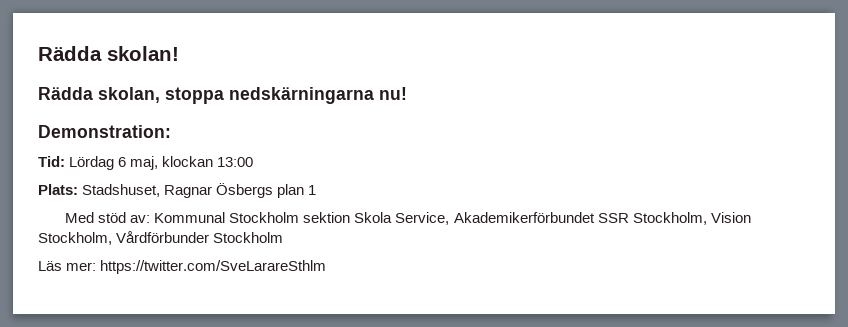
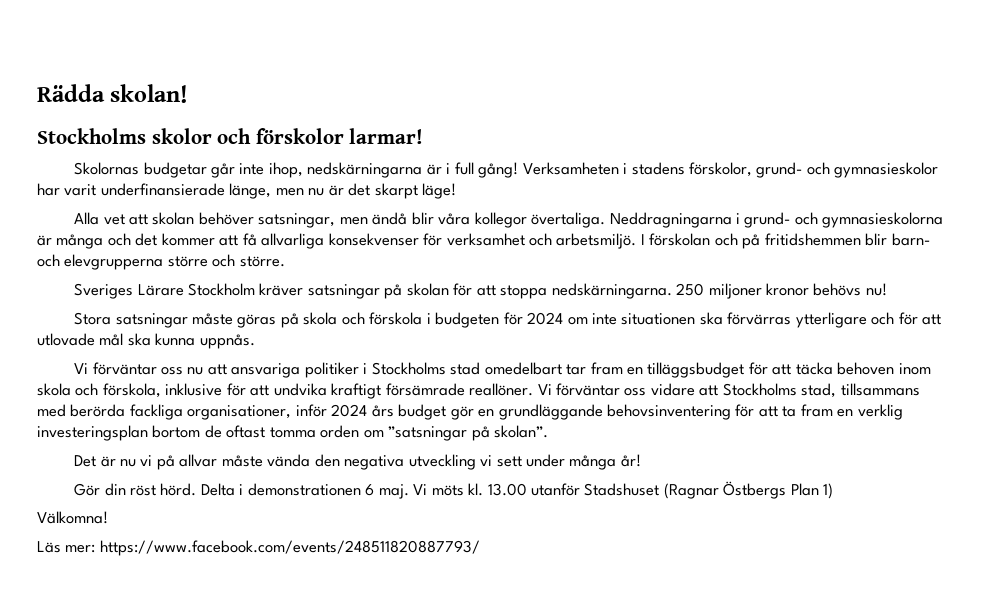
- Rädda skolan, stoppa nedskärningarna nu!
- Demonstration:
- Tid: Lördag 6 maj, klockan 13:00
- Plats: Stadshuset, Ragnar Ösbergs plan 1
- Med stöd av: Kommunal Stockholm sektion Skola Service, Akademikerförbundet SSR Stockholm, Vision Stockholm, Vårdförbunder Stockholm
+ Stockholms skolor och förskolor larmar!
+ Skolornas budgetar går inte ihop, nedskärningarna är i full gång! Verksamheten i stadens förskolor, grund- och gymnasieskolor har varit underfinansierade länge, men nu är det skarpt läge!
+ Alla vet att skolan behöver satsningar, men ändå blir våra kollegor övertaliga. Neddragningarna i grund- och gymnasieskolorna är många och det kommer att få allvarliga konsekvenser för verksamhet och arbetsmiljö. I förskolan och på fritidshemmen blir barn- och elevgrupperna större och större.
+ Sveriges Lärare Stockholm kräver satsningar på skolan för att stoppa nedskärningarna. 250 miljoner kronor behövs nu!
+ Stora satsningar måste göras på skola och förskola i budgeten för 2024 om inte situationen ska förvärras ytterligare och för att utlovade mål ska kunna uppnås.
+ Vi förväntar oss nu att ansvariga politiker i Stockholms stad omedelbart tar fram en tilläggsbudget för att täcka behoven inom skola och förskola, inklusive för att undvika kraftigt försämrade reallöner. Vi förväntar oss vidare att Stockholms stad, tillsammans med berörda fackliga organisationer, inför 2024 års budget gör en grundläggande behovsinventering för att ta fram en verklig investeringsplan bortom de oftast tomma orden om ”satsningar på skolan”.
+ Det är nu vi på allvar måste vända den negativa utveckling vi sett under många år!
+ Gör din röst hörd. Delta i demonstrationen 6 maj. Vi möts kl. 13.00 utanför Stadshuset (Ragnar Östbergs Plan 1)
+ Välkomna!
- Läs mer: https://twitter.com/SveLarareSthlm
+ Läs mer: https://www.facebook.com/events/248511820887793/

